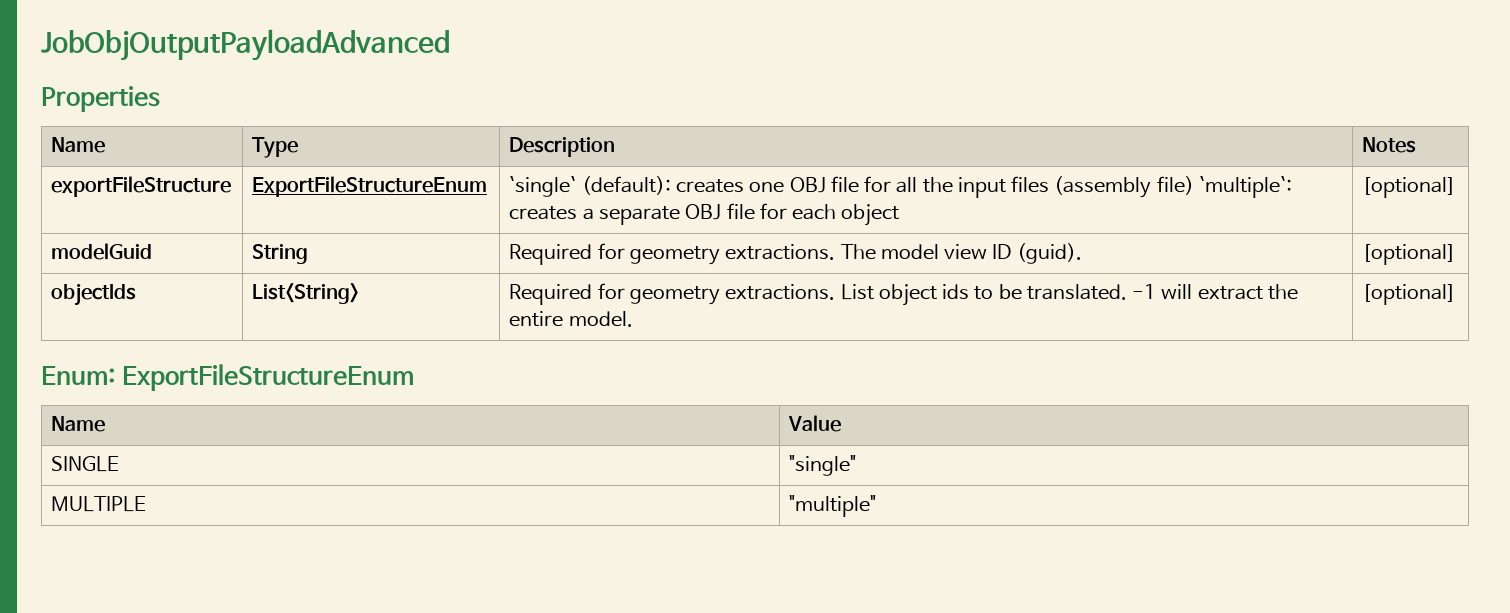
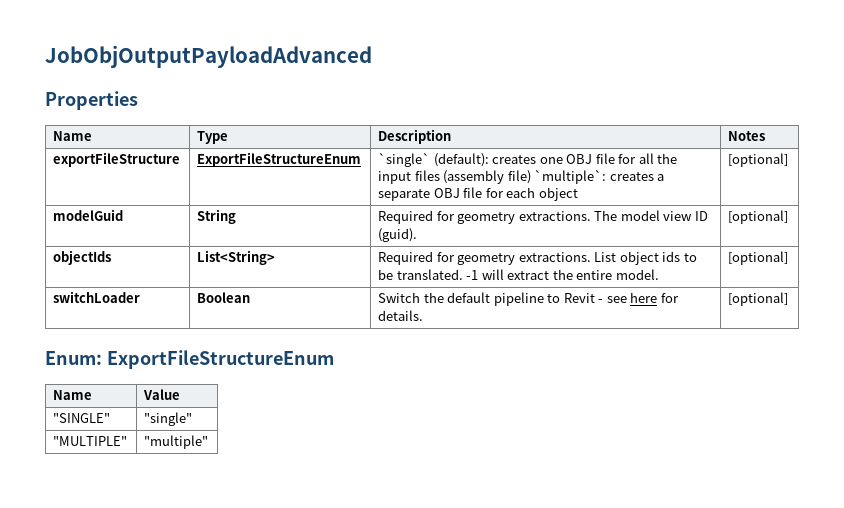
+ switchLoader | Boolean | Switch the default pipeline to Revit - see here for details. | [optional]
- SINGLE | "single"
+ "SINGLE" | "single"
- MULTIPLE | "multiple"
+ "MULTIPLE" | "multiple"

